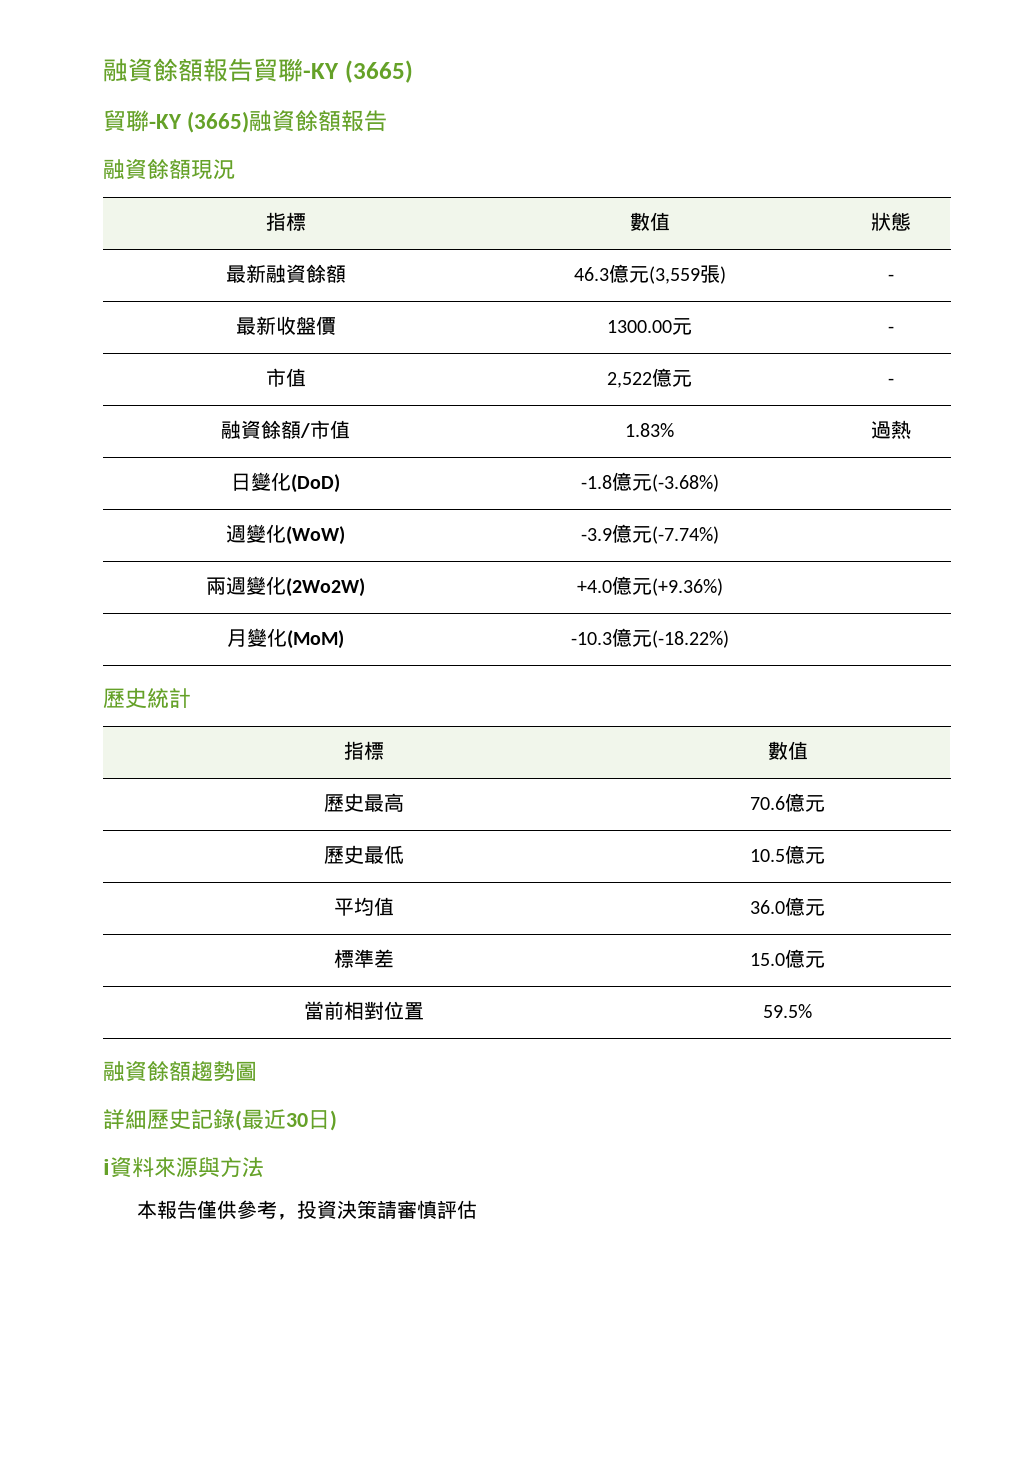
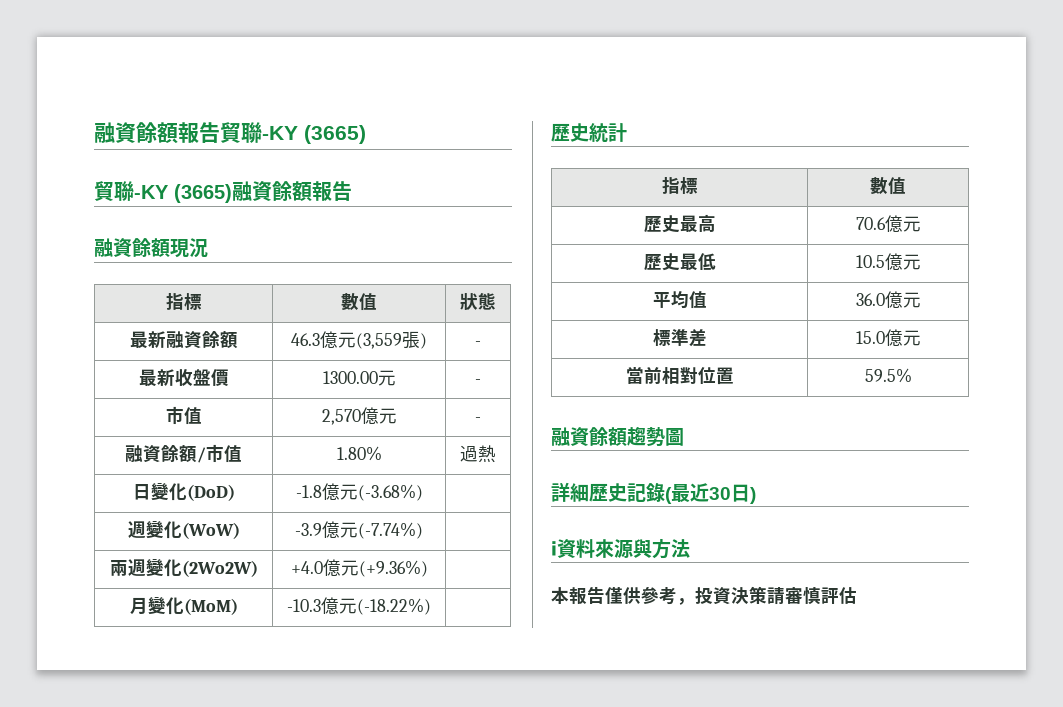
- 市值 | 2,522億元 | -
+ 市值 | 2,570億元 | -
- 融資餘額/市值 | 1.83% | 過熱
+ 融資餘額/市值 | 1.80% | 過熱

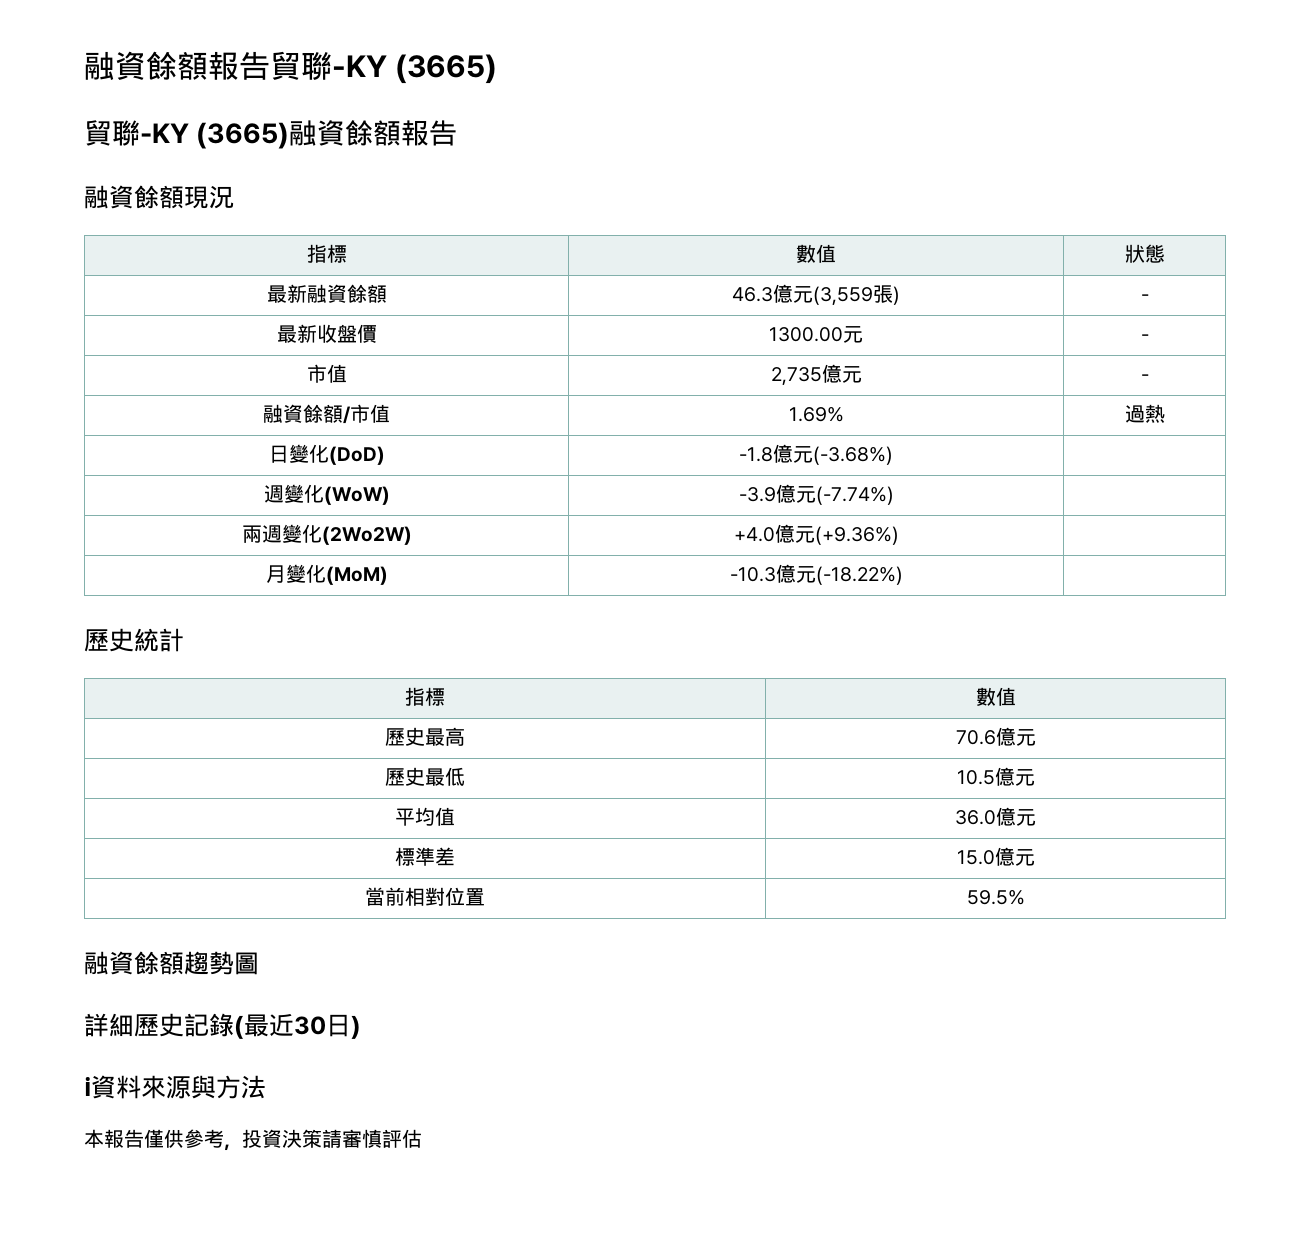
- 市值 | 2,570億元 | -
+ 市值 | 2,735億元 | -
- 融資餘額/市值 | 1.80% | 過熱
+ 融資餘額/市值 | 1.69% | 過熱

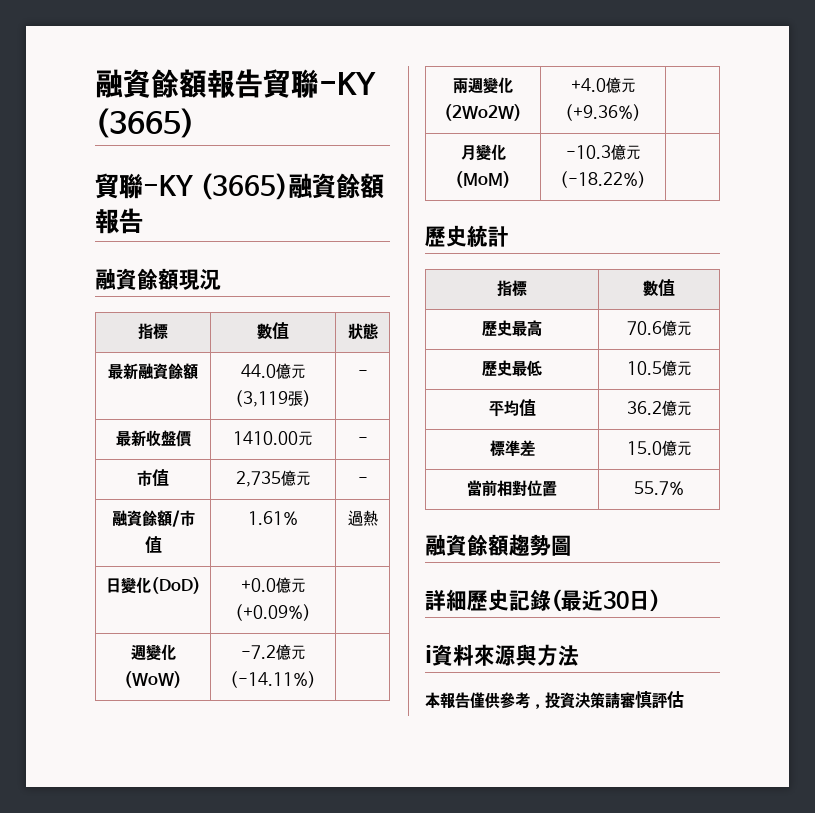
- 最新融資餘額 | 46.3億元(3,559張) | -
+ 最新融資餘額 | 44.0億元(3,119張) | -
- 最新收盤價 | 1300.00元 | -
+ 最新收盤價 | 1410.00元 | -
- 融資餘額/市值 | 1.69% | 過熱
+ 融資餘額/市值 | 1.61% | 過熱
- 日變化(DoD) | -1.8億元(-3.68%) |
+ 日變化(DoD) | +0.0億元(+0.09%) |
- 週變化(WoW) | -3.9億元(-7.74%) |
+ 週變化(WoW) | -7.2億元(-14.11%) |
- 平均值 | 36.0億元
+ 平均值 | 36.2億元
- 當前相對位置 | 59.5%
+ 當前相對位置 | 55.7%

